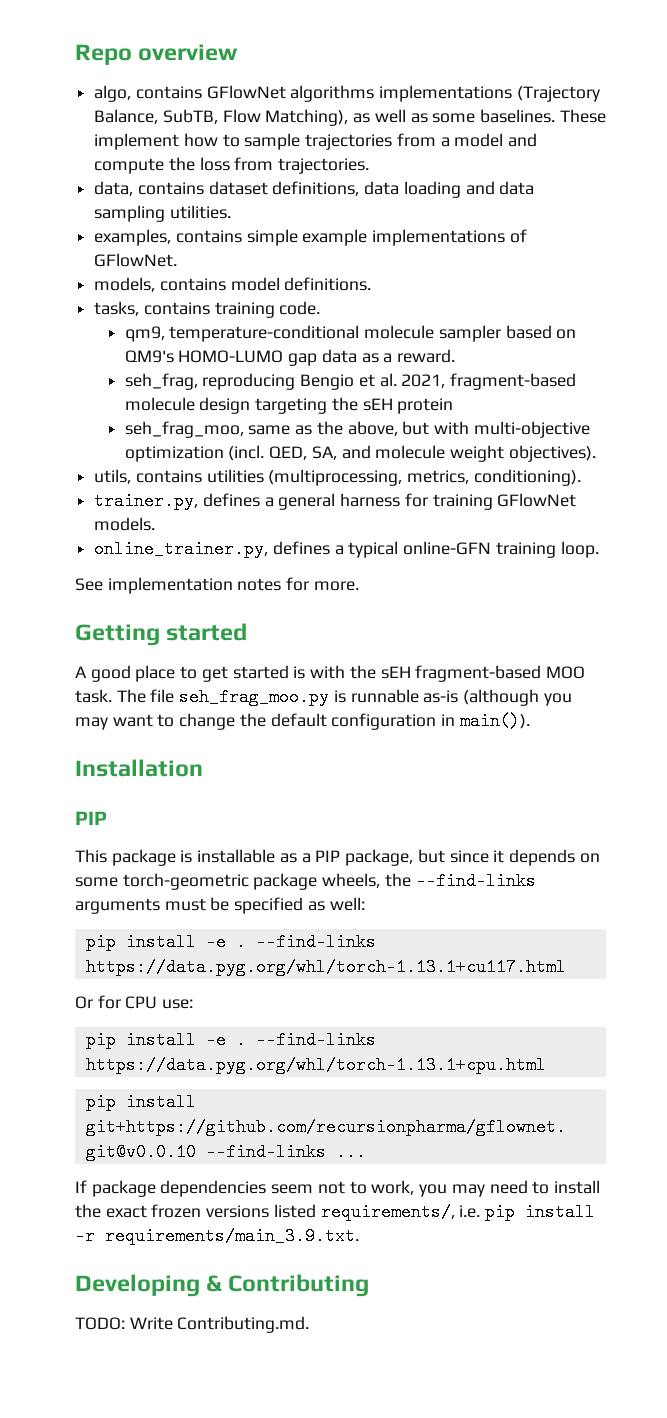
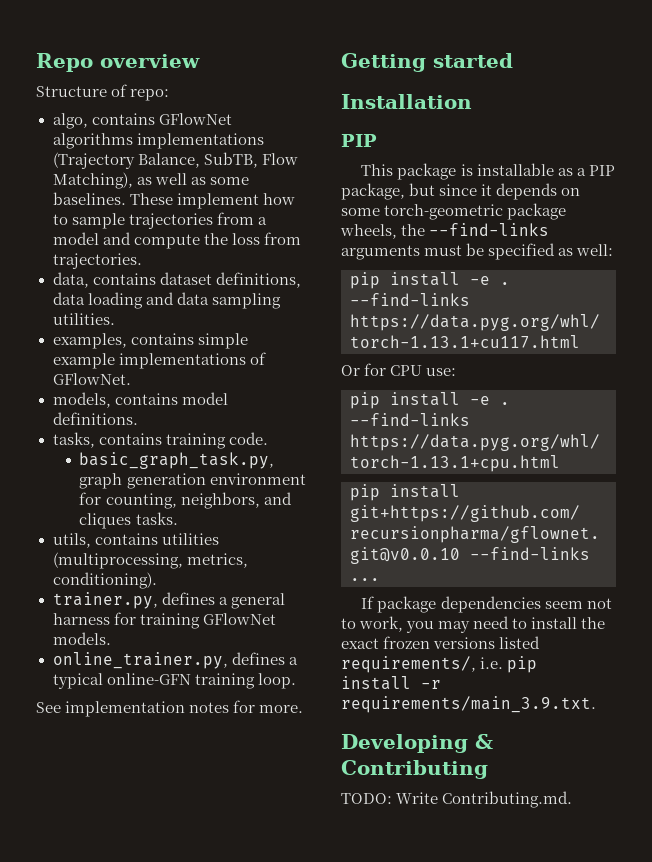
+ Structure of repo:
- qm9, temperature-conditional molecule sampler based on QM9's HOMO-LUMO gap data as a reward.
- seh_frag, reproducing Bengio et al. 2021, fragment-based molecule design targeting the sEH protein
- seh_frag_moo, same as the above, but with multi-objective optimization (incl. QED, SA, and molecule weight objectives).
+ basic_graph_task.py, graph generation environment for counting, neighbors, and cliques tasks.
- A good place to get started is with the sEH fragment-based MOO task. The file seh_frag_moo.py is runnable as-is (although you may want to change the default configuration in main()).

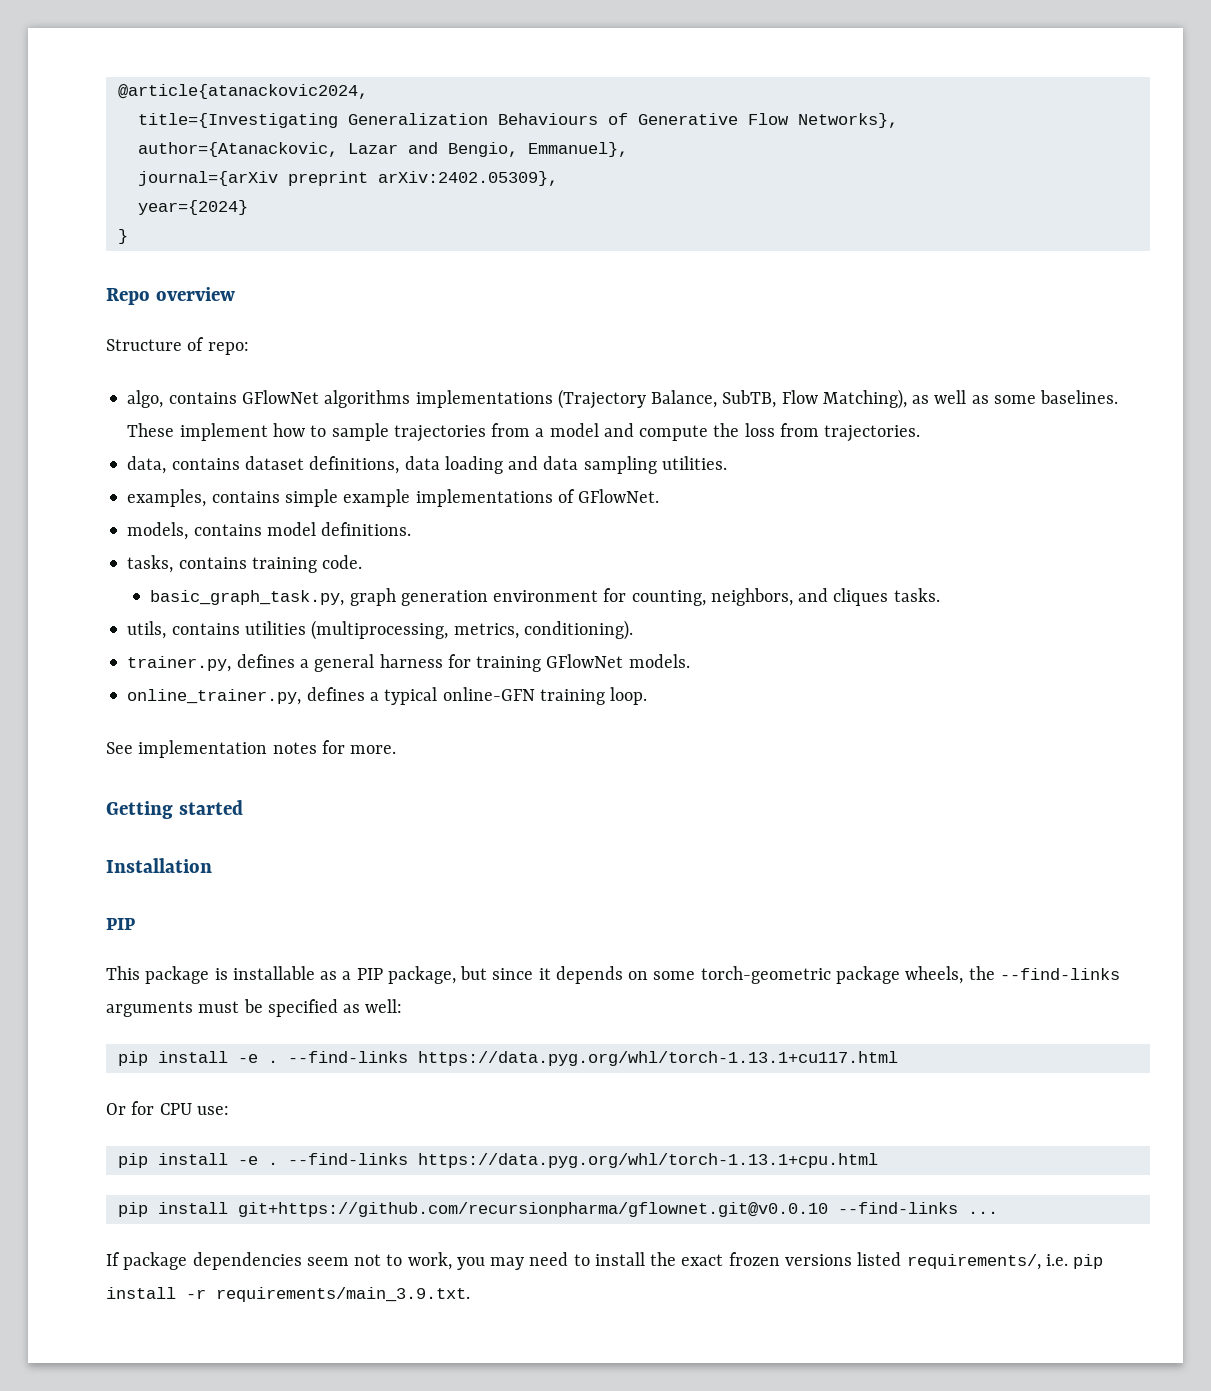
+ @article{atanackovic2024,
+ title={Investigating Generalization Behaviours of Generative Flow Networks},
+ author={Atanackovic, Lazar and Bengio, Emmanuel},
+ journal={arXiv preprint arXiv:2402.05309},
+ year={2024}
+ }
- Developing & Contributing
- TODO: Write Contributing.md.

